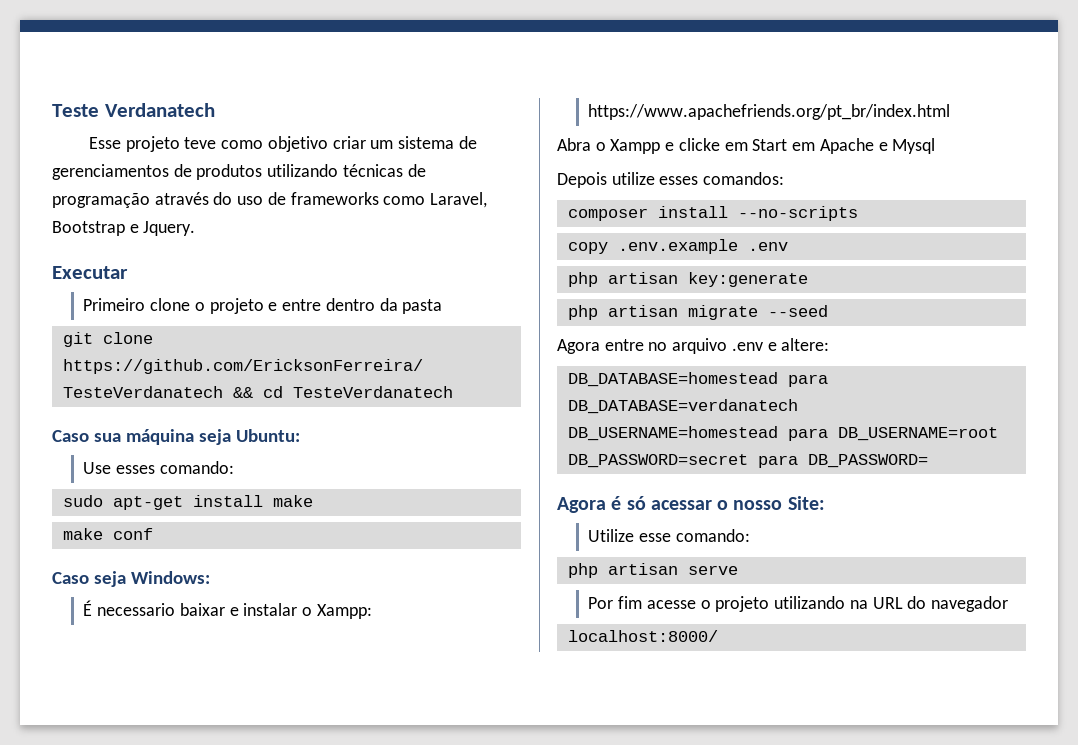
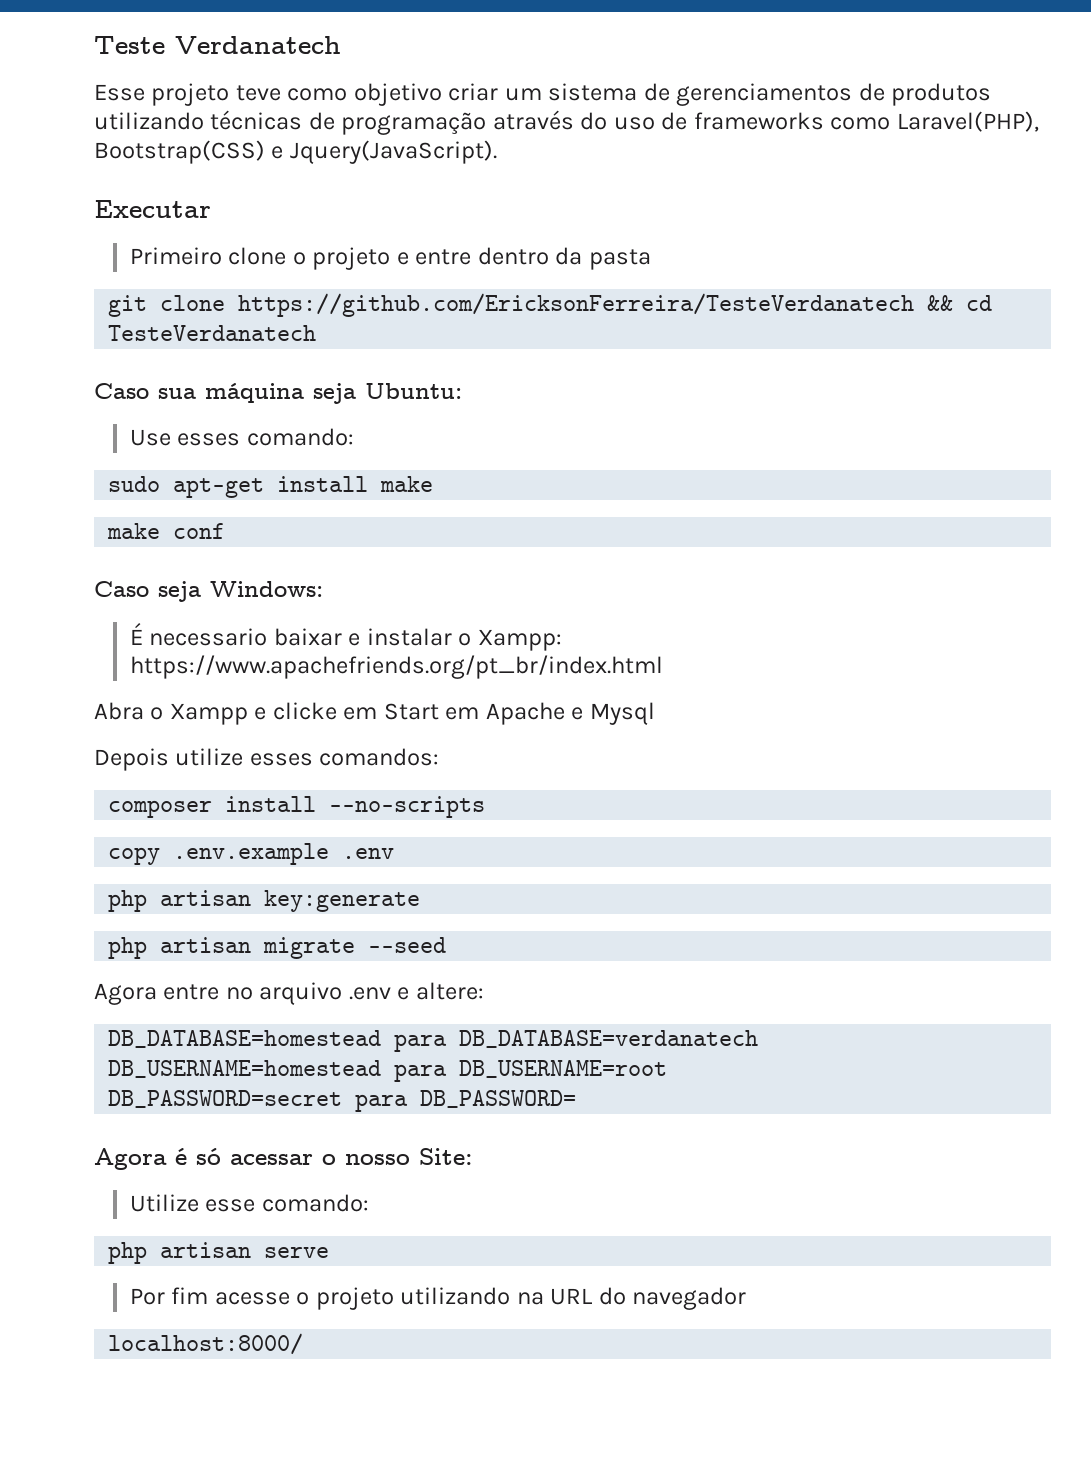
- Esse projeto teve como objetivo criar um sistema de gerenciamentos de produtos utilizando técnicas de programação através do uso de frameworks como Laravel, Bootstrap e Jquery.
+ Esse projeto teve como objetivo criar um sistema de gerenciamentos de produtos utilizando técnicas de programação através do uso de frameworks como Laravel(PHP), Bootstrap(CSS) e Jquery(JavaScript).

